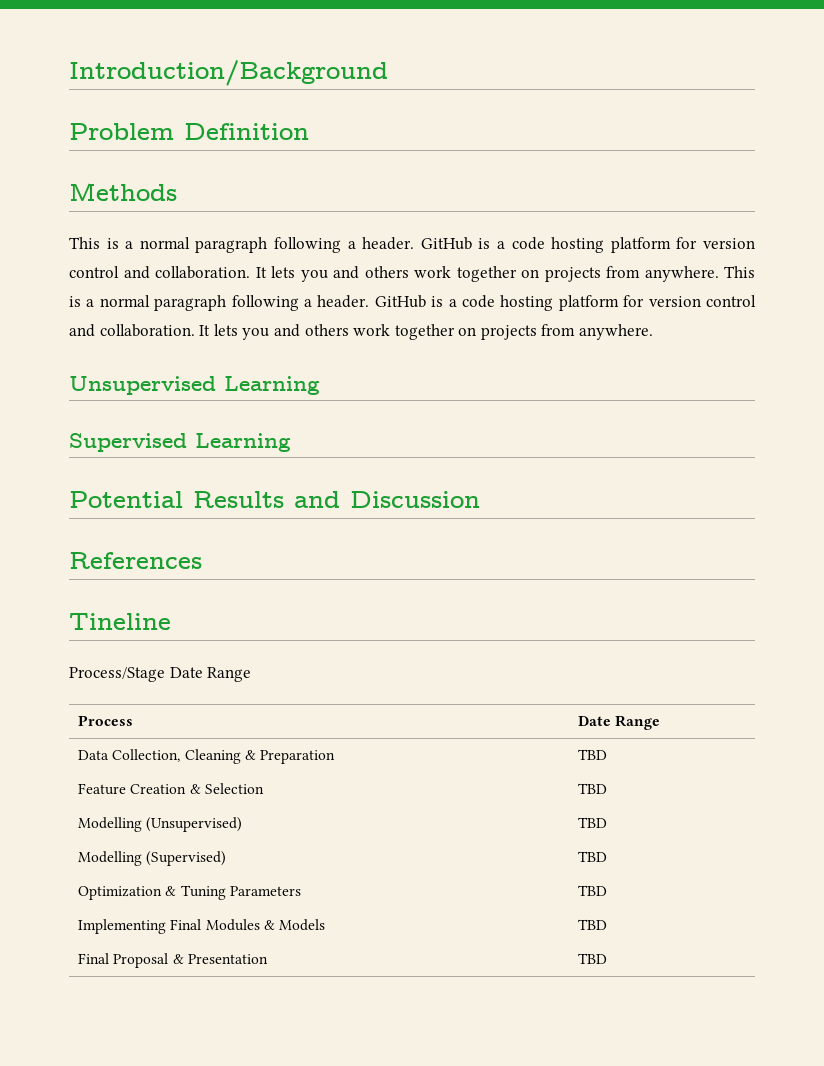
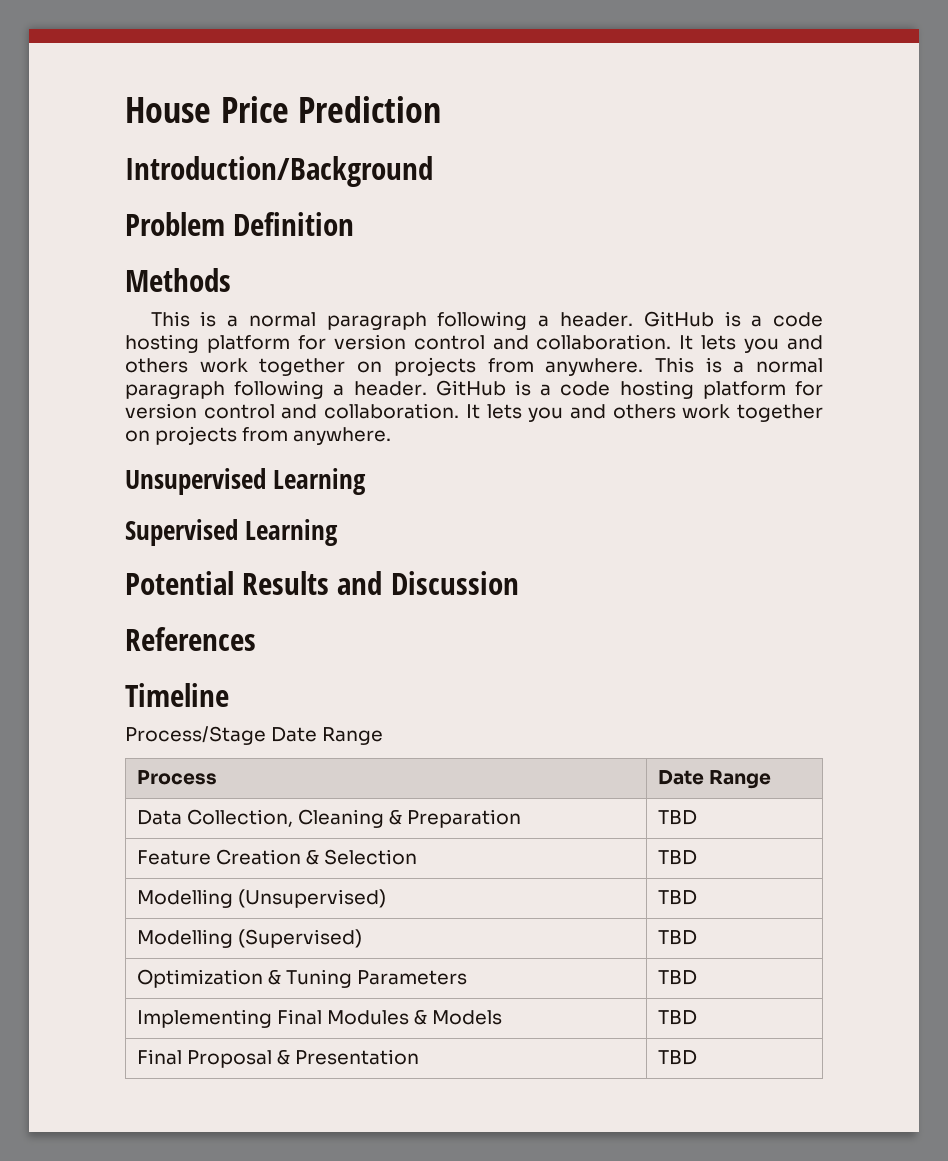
+ House Price Prediction
- Tineline
+ Timeline

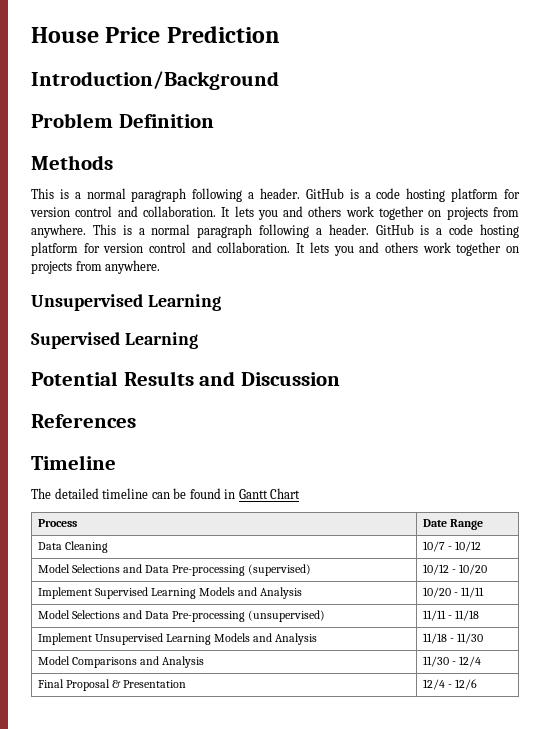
- Process/Stage Date Range
+ The detailed timeline can be found in Gantt Chart
- Data Collection, Cleaning & Preparation | TBD
- Feature Creation & Selection | TBD
- Modelling (Unsupervised) | TBD
- Modelling (Supervised) | TBD
- Optimization & Tuning Parameters | TBD
- Implementing Final Modules & Models | TBD
+ Data Cleaning | 10/7 - 10/12
+ Model Selections and Data Pre-processing (supervised) | 10/12 - 10/20
+ Implement Supervised Learning Models and Analysis | 10/20 - 11/11
+ Model Selections and Data Pre-processing (unsupervised) | 11/11 - 11/18
+ Implement Unsupervised Learning Models and Analysis | 11/18 - 11/30
+ Model Comparisons and Analysis | 11/30 - 12/4
- Final Proposal & Presentation | TBD
+ Final Proposal & Presentation | 12/4 - 12/6

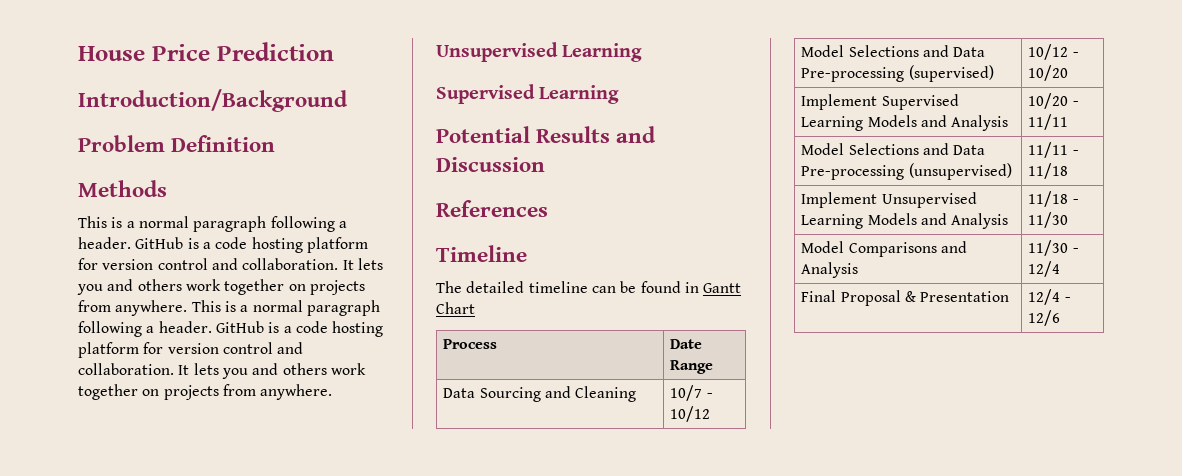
- Data Cleaning | 10/7 - 10/12
+ Data Sourcing and Cleaning | 10/7 - 10/12

